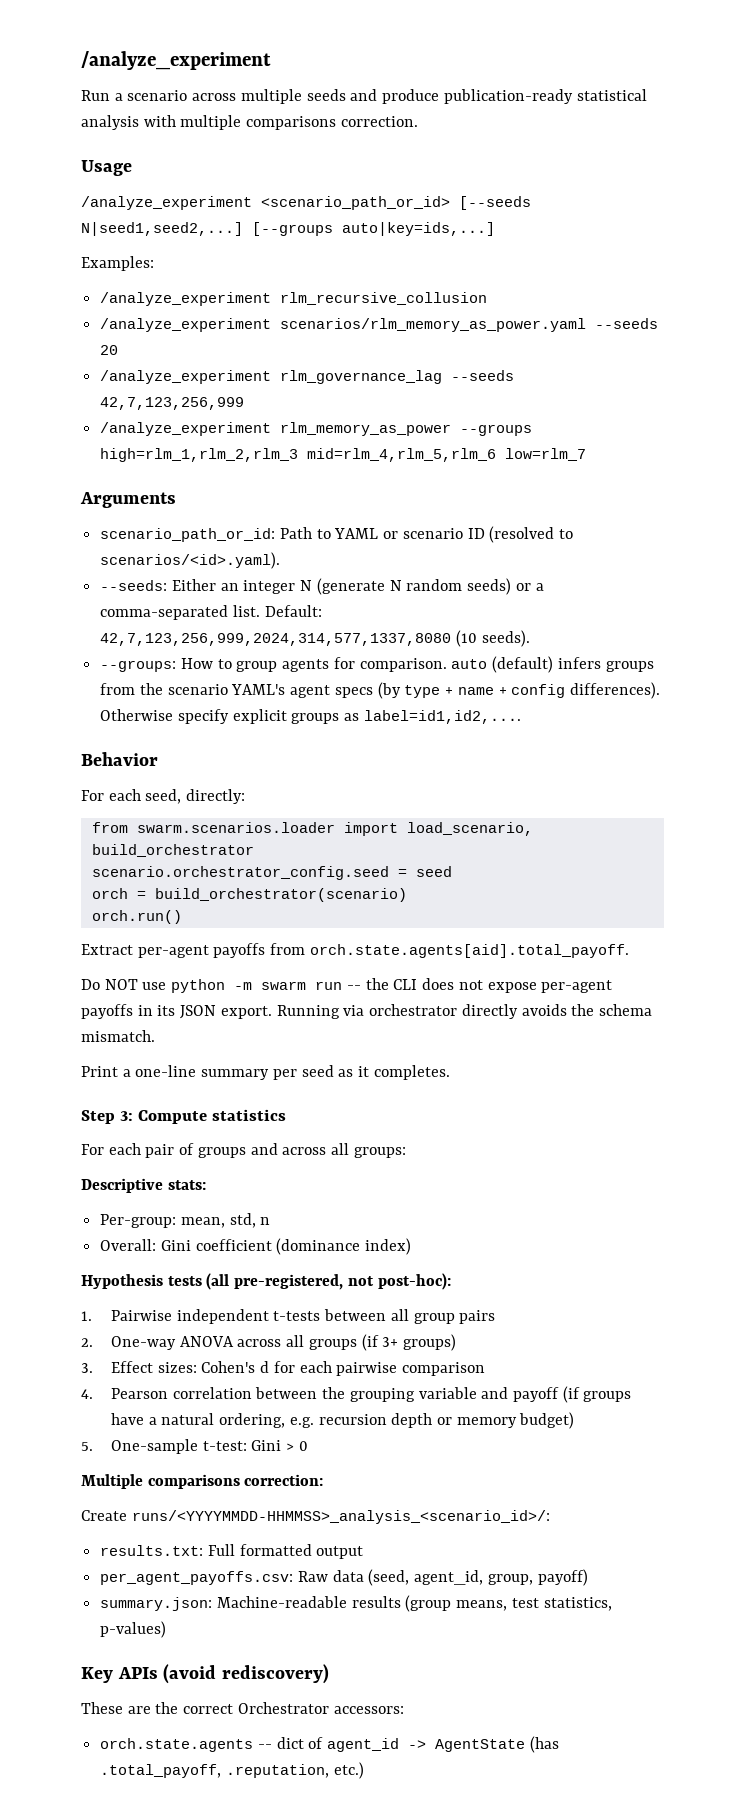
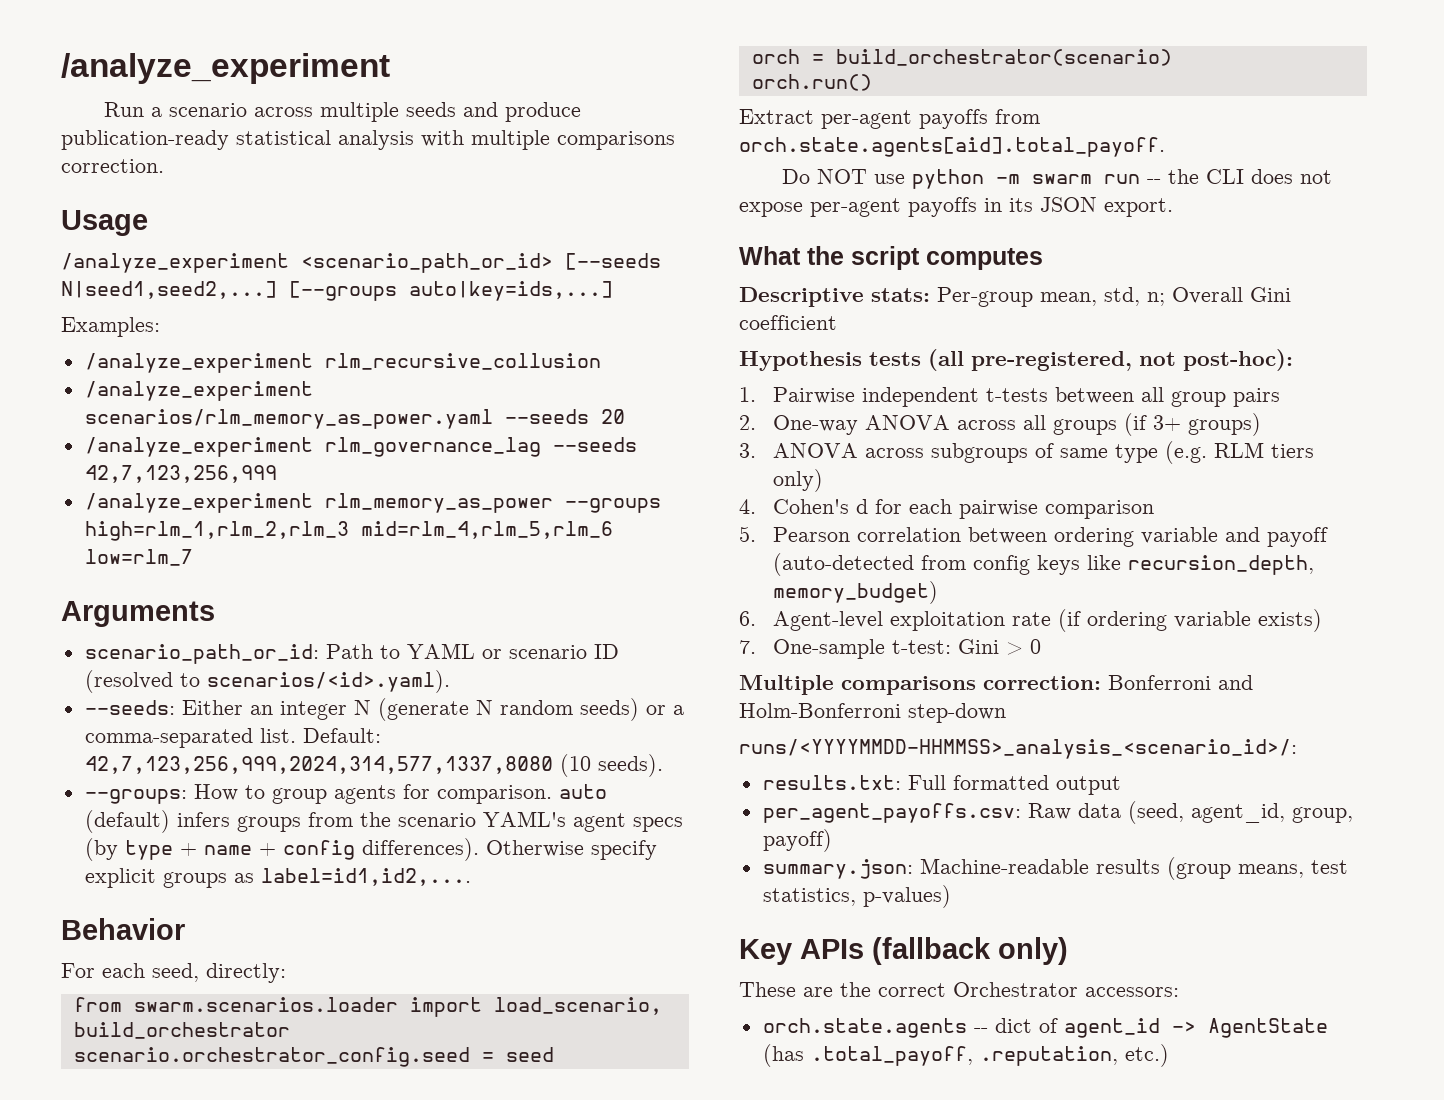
- Do NOT use python -m swarm run -- the CLI does not expose per-agent payoffs in its JSON export. Running via orchestrator directly avoids the schema mismatch.
- Print a one-line summary per seed as it completes.
- Step 3: Compute statistics
- For each pair of groups and across all groups:
+ Do NOT use python -m swarm run -- the CLI does not expose per-agent payoffs in its JSON export.
+ What the script computes
- Descriptive stats:
- Per-group: mean, std, n
- Overall: Gini coefficient (dominance index)
+ Descriptive stats: Per-group mean, std, n; Overall Gini coefficient
- 3. Effect sizes: Cohen's d for each pairwise comparison
+ 3. ANOVA across subgroups of same type (e.g. RLM tiers only)
+ 4. Cohen's d for each pairwise comparison
- 4. Pearson correlation between the grouping variable and payoff (if groups have a natural ordering, e.g. recursion depth or memory budget)
- 5. One-sample t-test: Gini > 0
+ 5. Pearson correlation between ordering variable and payoff (auto-detected from config keys like recursion_depth, memory_budget)
+ 6. Agent-level exploitation rate (if ordering variable exists)
+ 7. One-sample t-test: Gini > 0
- Multiple comparisons correction:
- Create runs/<YYYYMMDD-HHMMSS>_analysis_<scenario_id>/:
+ Multiple comparisons correction: Bonferroni and Holm-Bonferroni step-down
+ runs/<YYYYMMDD-HHMMSS>_analysis_<scenario_id>/:
- Key APIs (avoid rediscovery)
+ Key APIs (fallback only)

